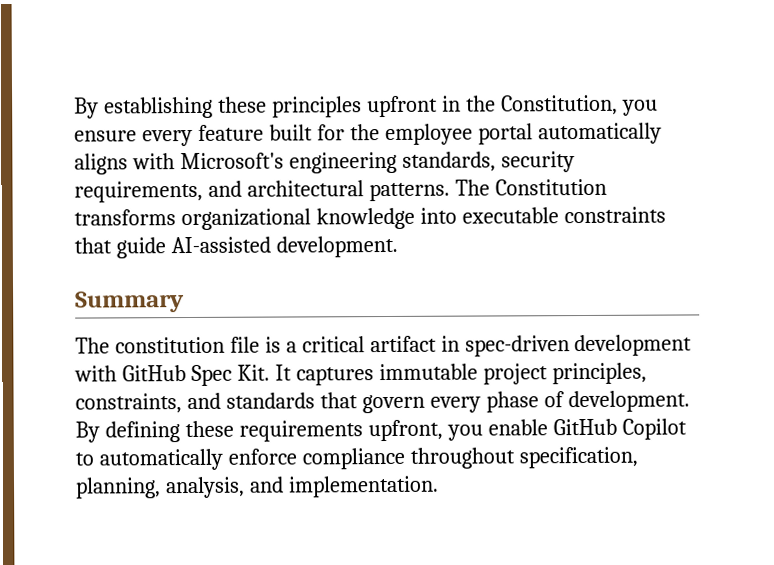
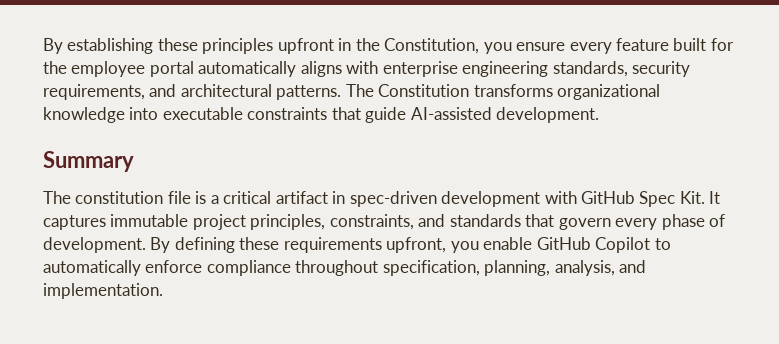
- By establishing these principles upfront in the Constitution, you ensure every feature built for the employee portal automatically aligns with Microsoft's engineering standards, security requirements, and architectural patterns.
+ By establishing these principles upfront in the Constitution, you ensure every feature built for the employee portal automatically aligns with enterprise engineering standards, security requirements, and architectural patterns.

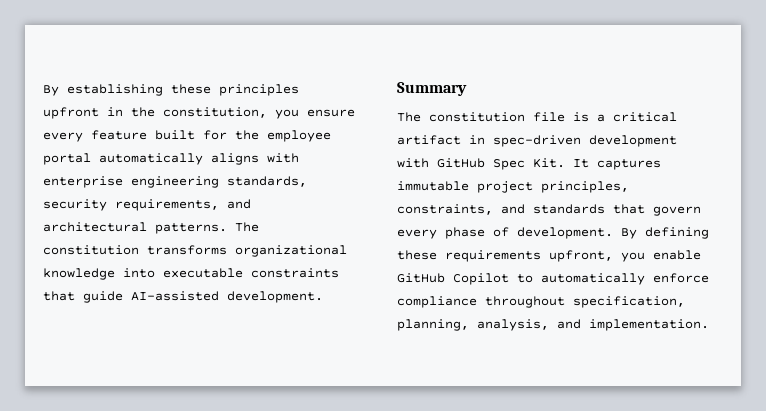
- By establishing these principles upfront in the Constitution, you ensure every feature built for the employee portal automatically aligns with enterprise engineering standards, security requirements, and architectural patterns.
+ By establishing these principles upfront in the constitution, you ensure every feature built for the employee portal automatically aligns with enterprise engineering standards, security requirements, and architectural patterns.
- The Constitution transforms organizational knowledge into executable constraints that guide AI-assisted development.
+ The constitution transforms organizational knowledge into executable constraints that guide AI-assisted development.

